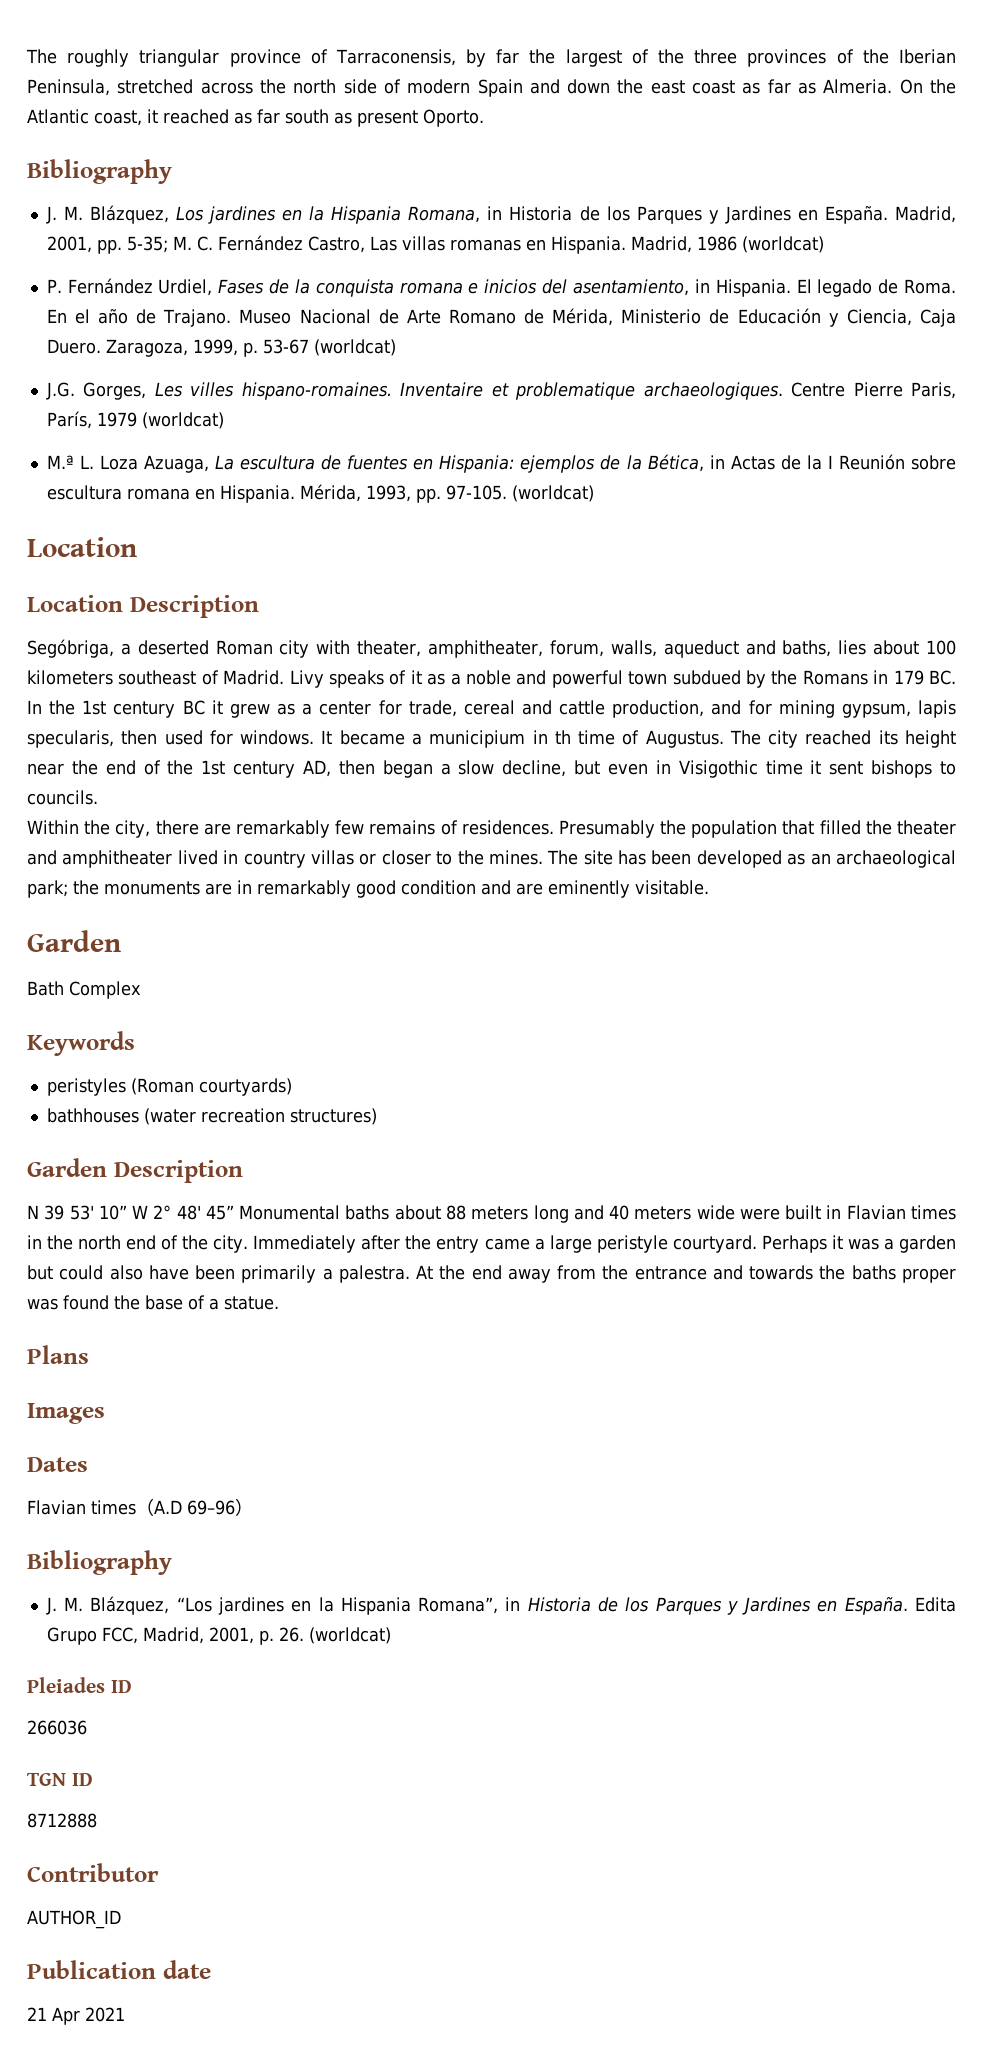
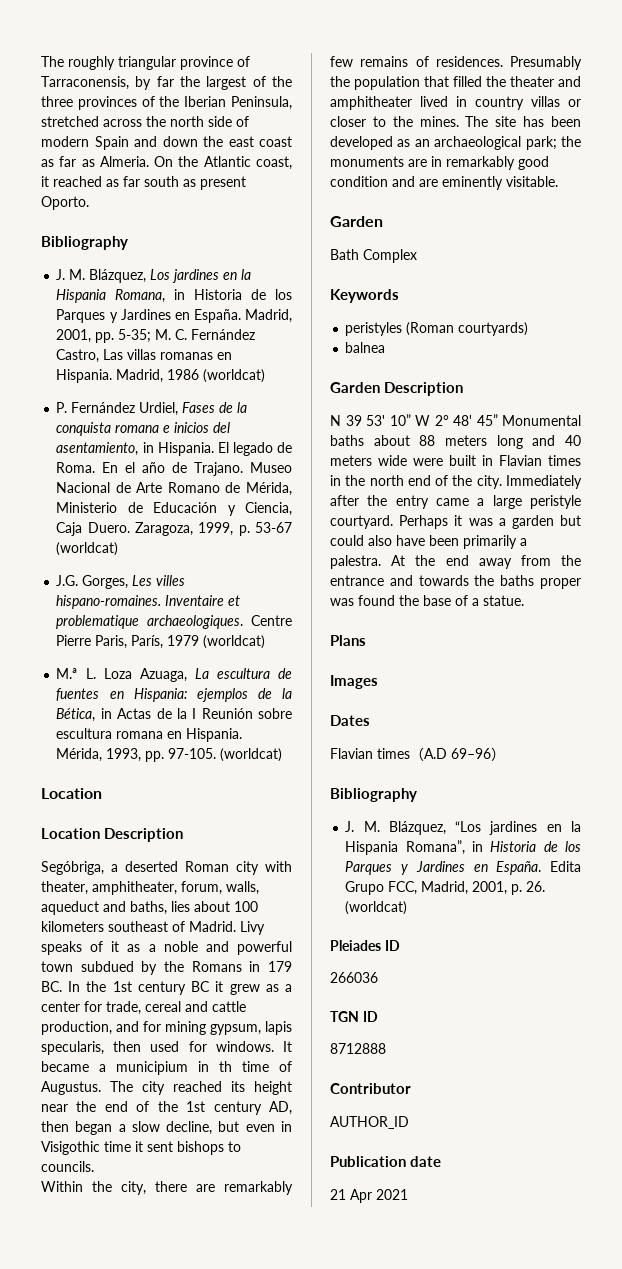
- bathhouses (water recreation structures)
+ balnea

